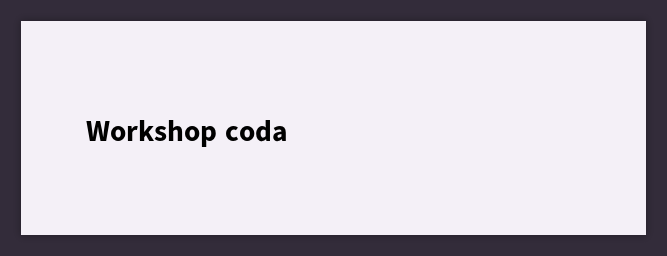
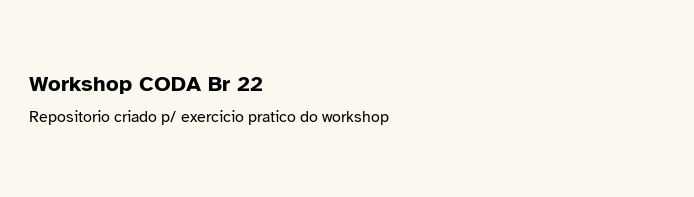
- Workshop coda
+ Workshop CODA Br 22
+ Repositorio criado p/ exercicio pratico do workshop

